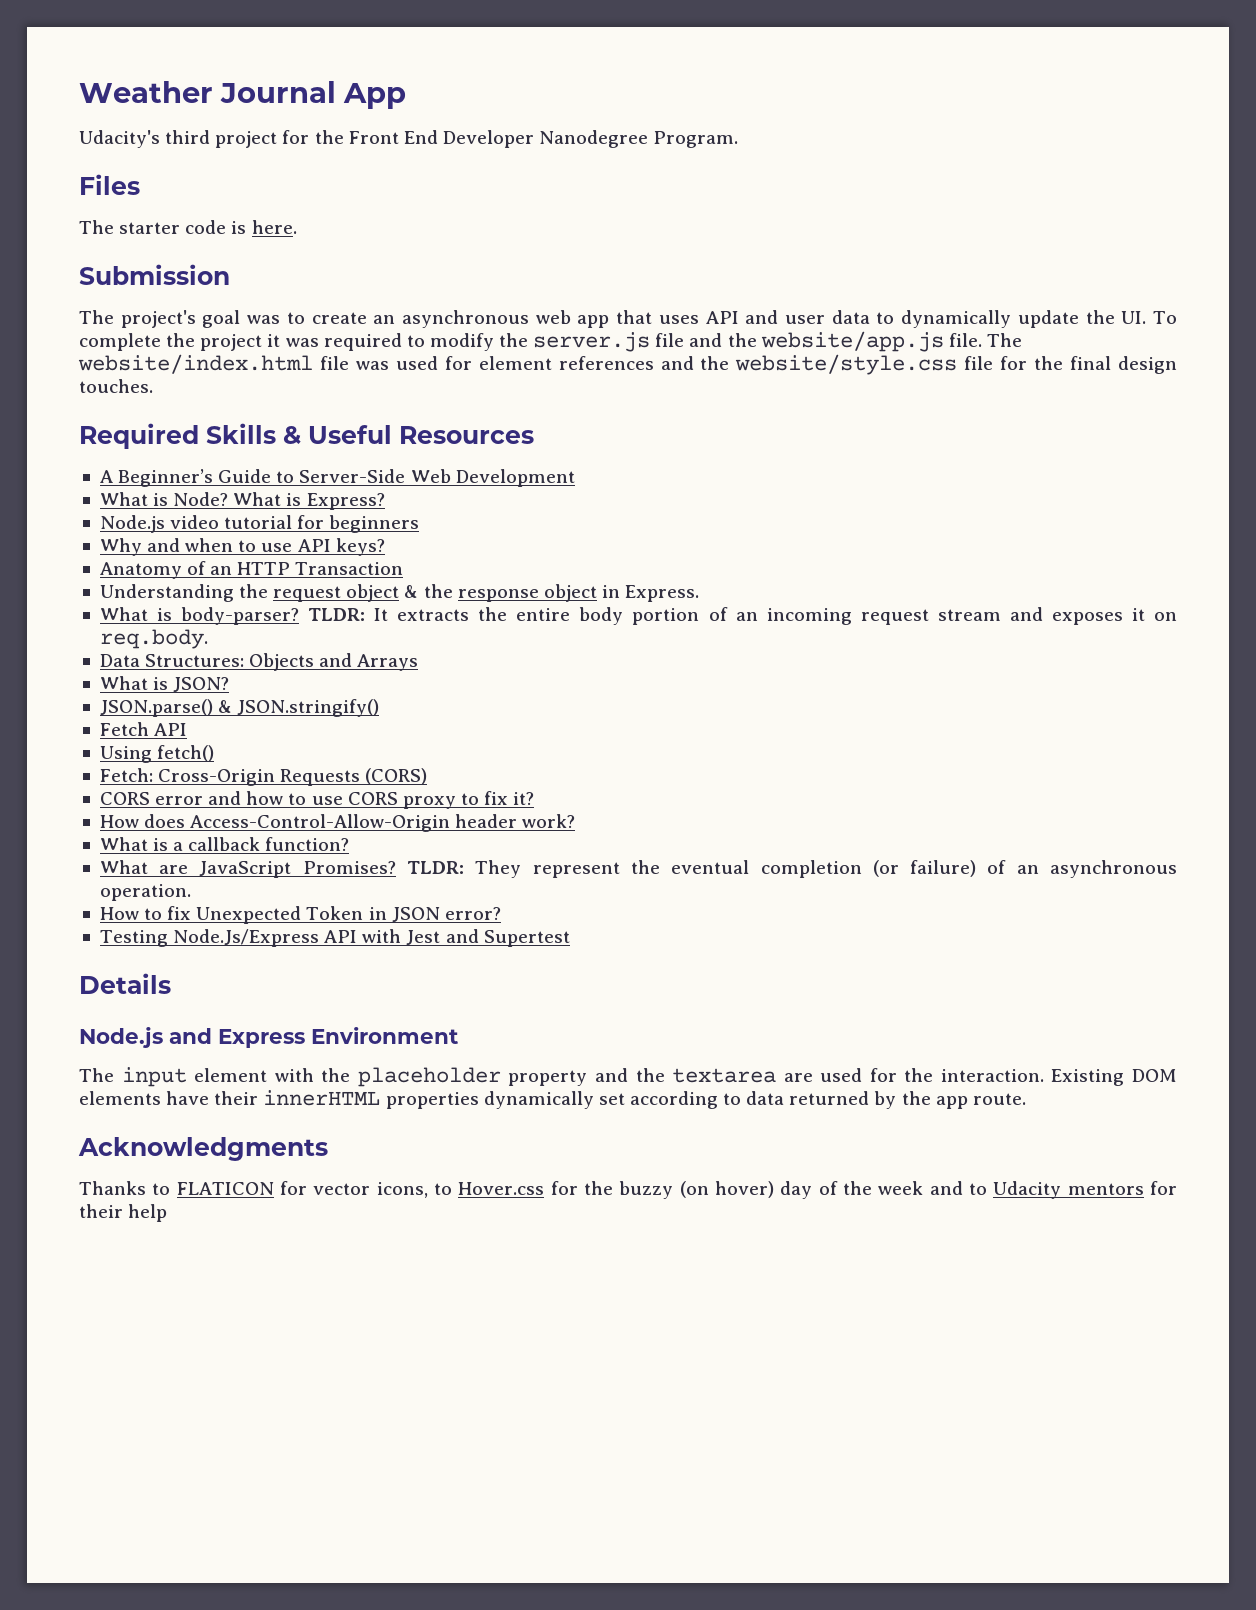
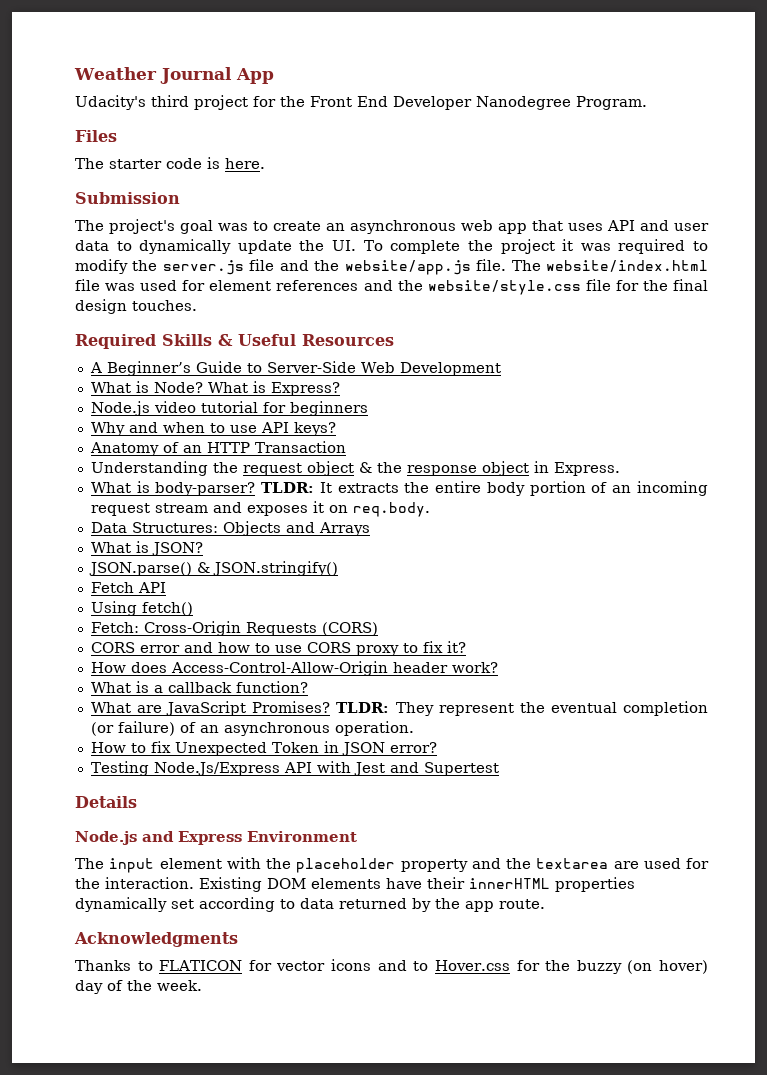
- Thanks to FLATICON for vector icons, to Hover.css for the buzzy (on hover) day of the week and to Udacity mentors for their help
+ Thanks to FLATICON for vector icons and to Hover.css for the buzzy (on hover) day of the week.

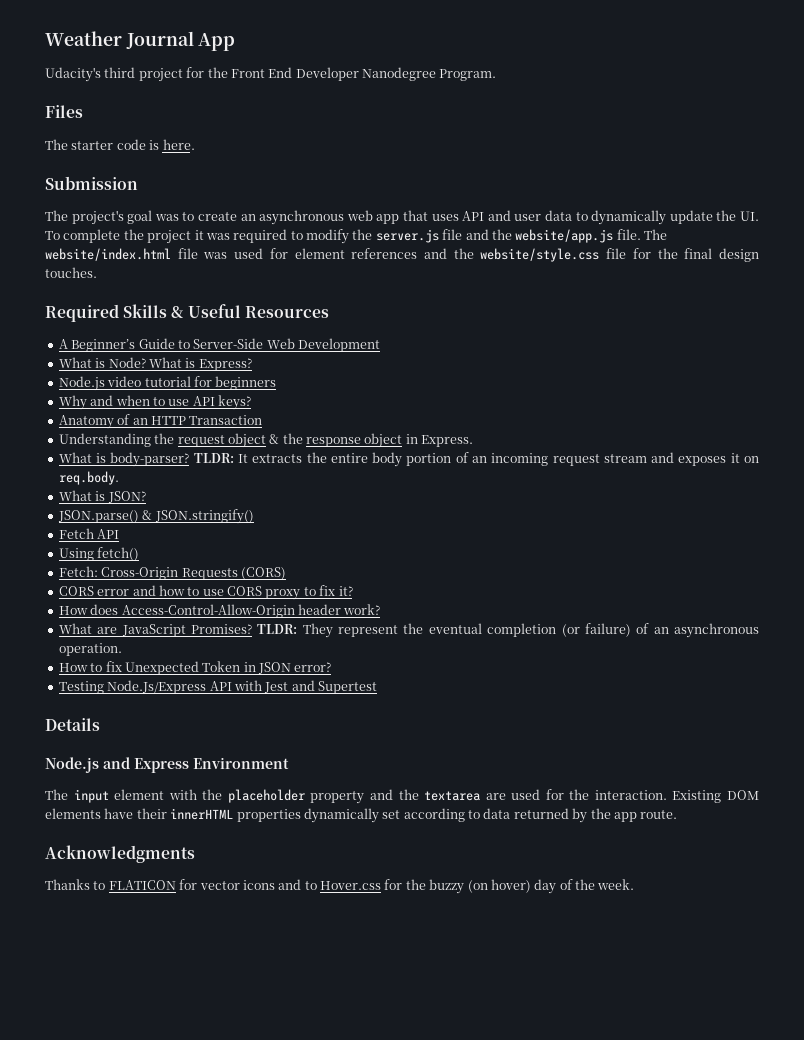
- Data Structures: Objects and Arrays
- What is a callback function?

